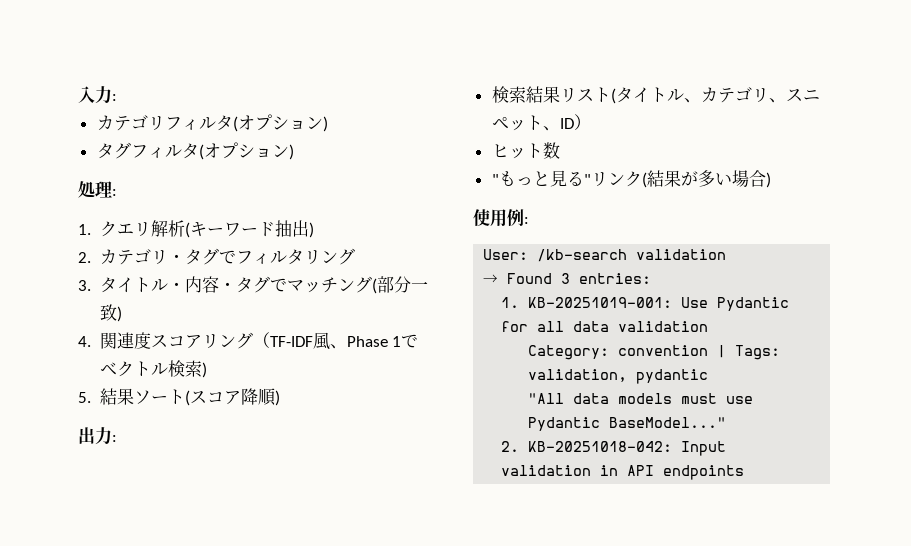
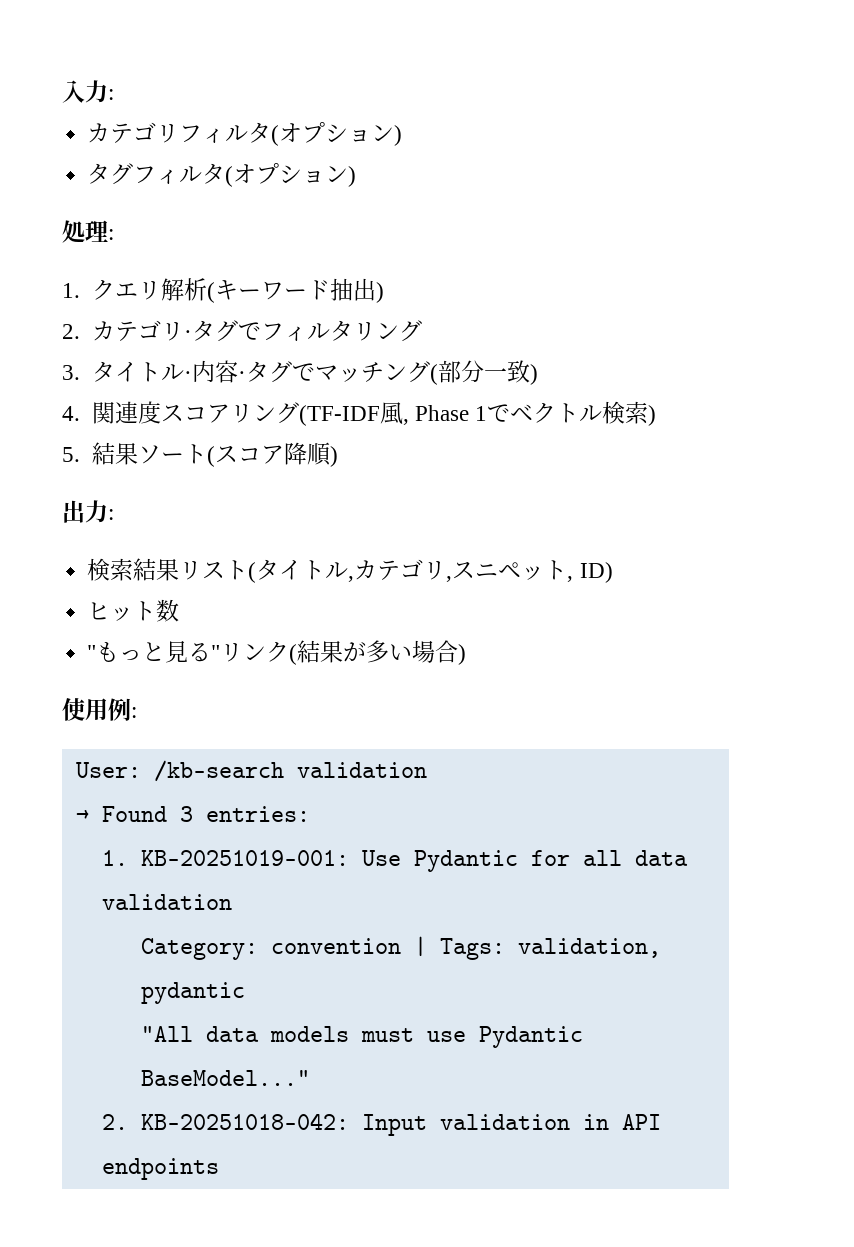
- 2.カテゴリ・タグでフィルタリング
+ 2.カテゴリ·タグでフィルタリング
- 3.タイトル・内容・タグでマッチング(部分一致)
+ 3.タイトル·内容·タグでマッチング(部分一致)
- 4.関連度スコアリング（TF-IDF風、Phase 1でベクトル検索)
+ 4.関連度スコアリング(TF-IDF風, Phase 1でベクトル検索)
- 検索結果リスト(タイトル、カテゴリ、スニペット、ID）
+ 検索結果リスト(タイトル,カテゴリ,スニペット, ID)

